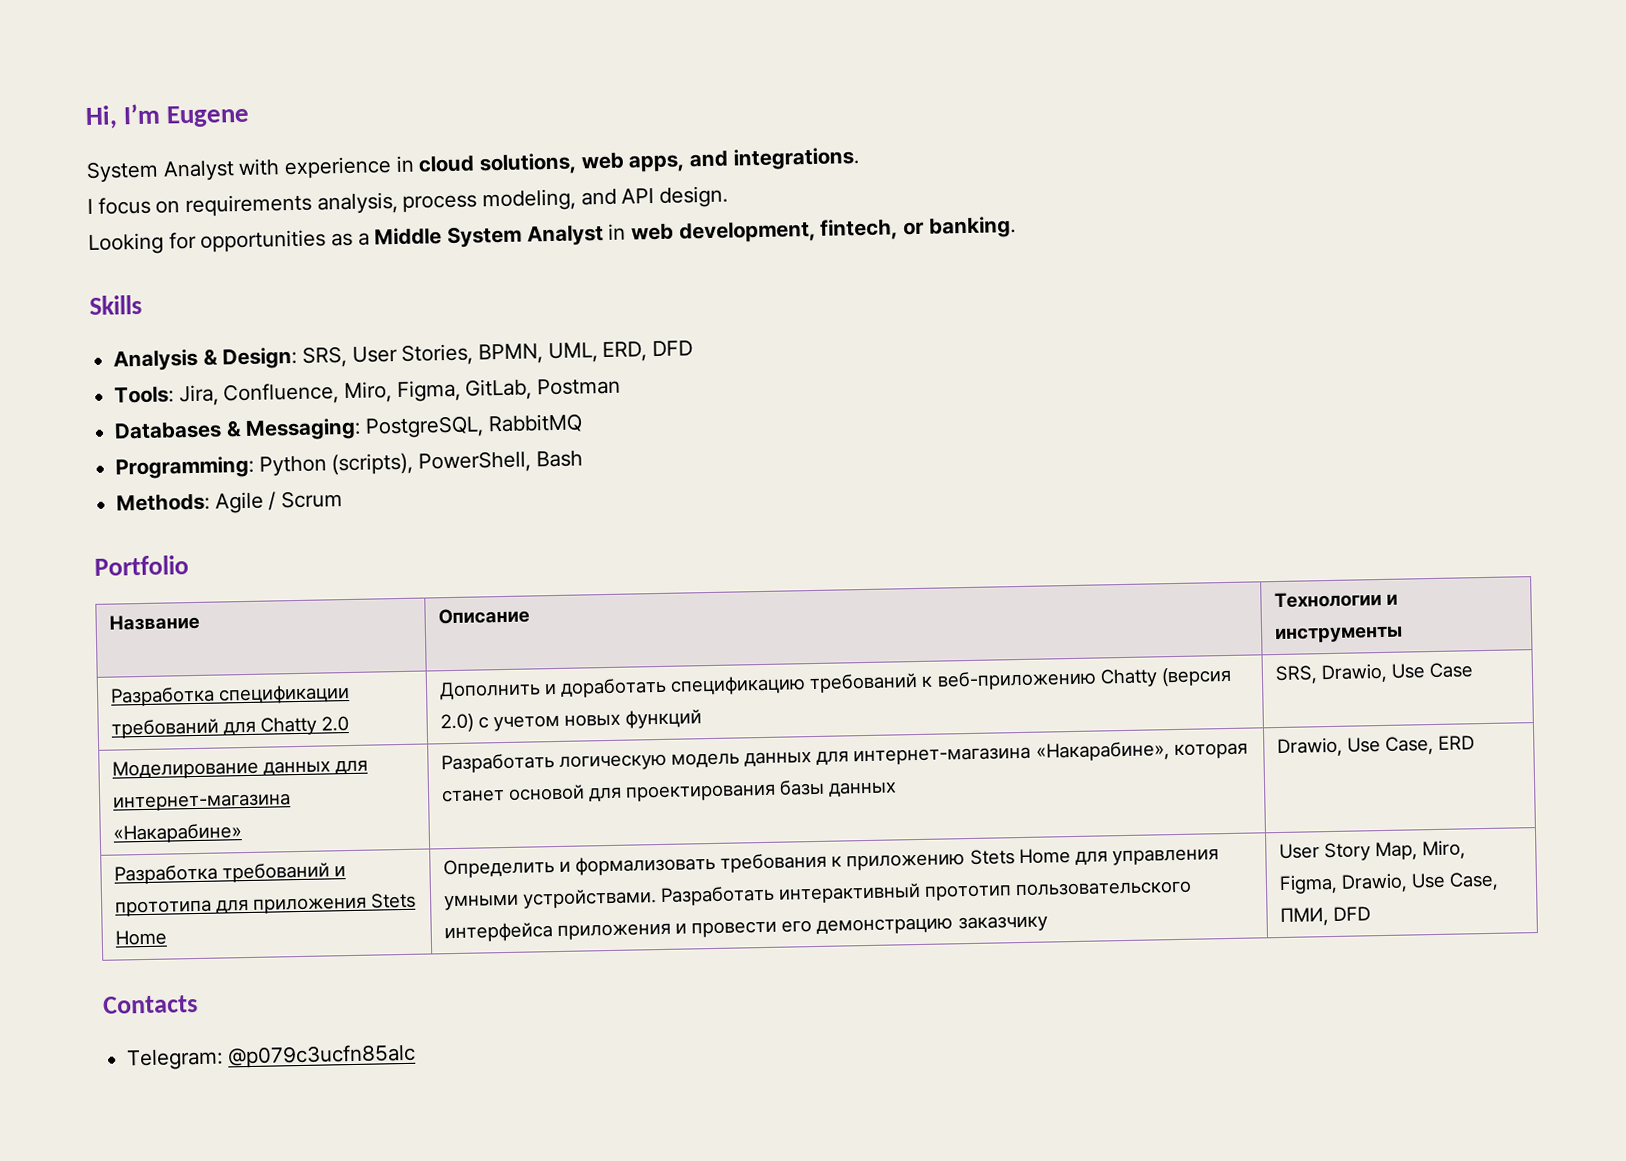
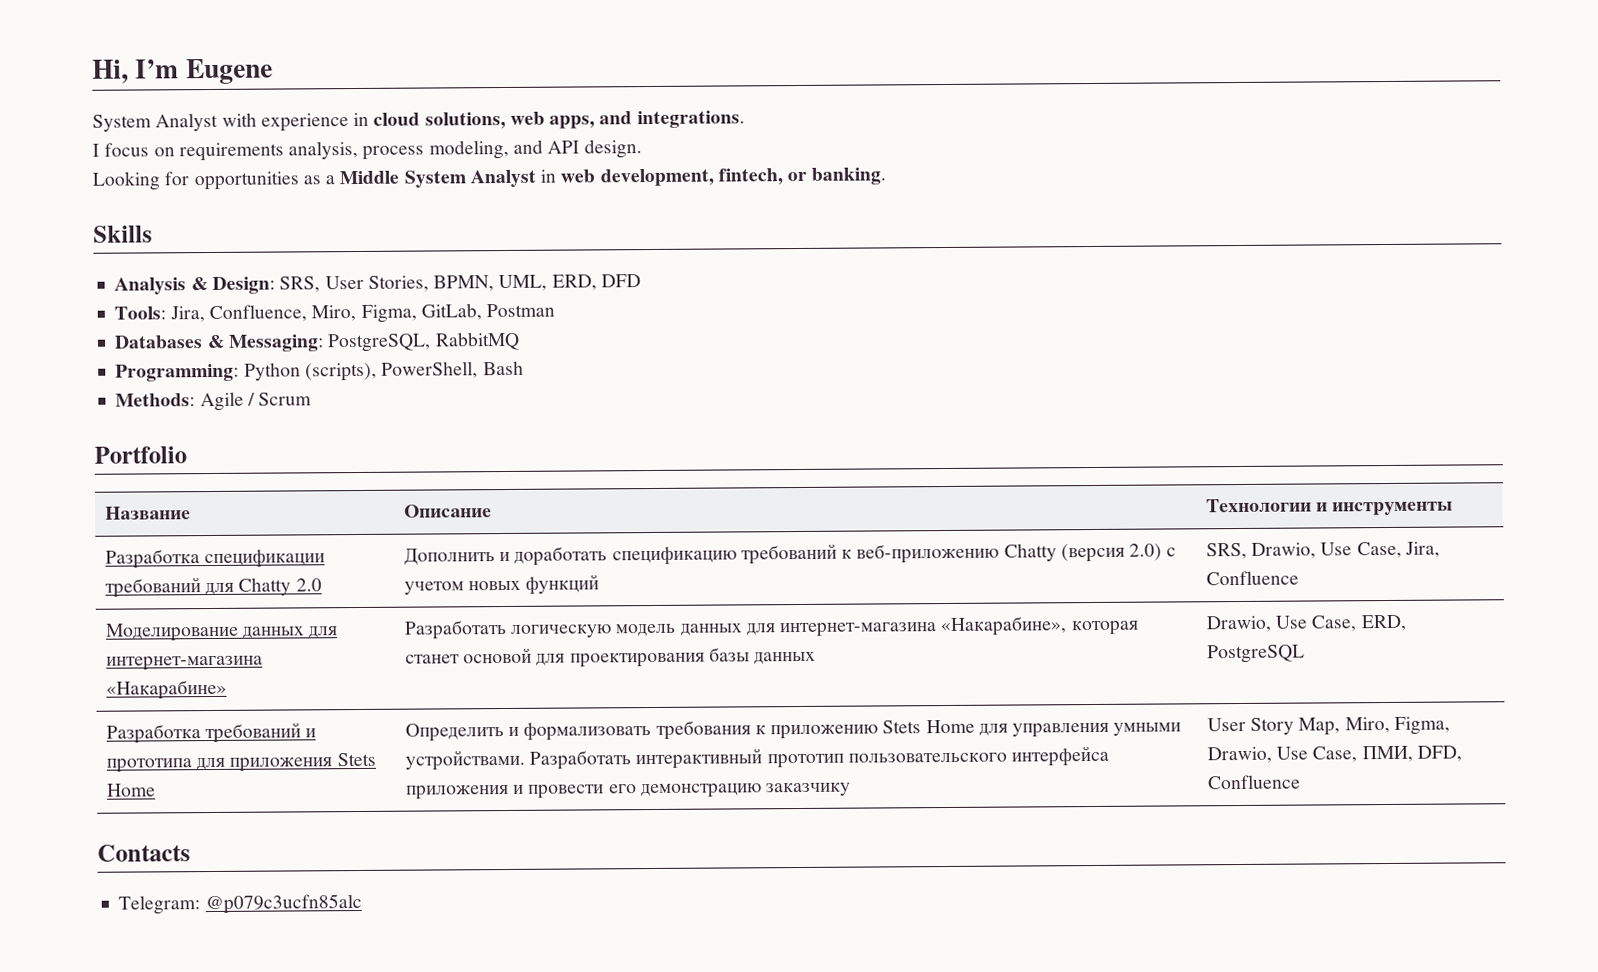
- Разработка спецификации требований для Chatty 2.0 | Дополнить и доработать спецификацию требований к веб-приложению Chatty (версия 2.0) с учетом новых функций | SRS, Drawio, Use Case
+ Разработка спецификации требований для Chatty 2.0 | Дополнить и доработать спецификацию требований к веб-приложению Chatty (версия 2.0) с учетом новых функций | SRS, Drawio, Use Case, Jira, Confluence
- Моделирование данных для интернет-магазина «Накарабине» | Разработать логическую модель данных для интернет-магазина «Накарабине», которая станет основой для проектирования базы данных | Drawio, Use Case, ERD
+ Моделирование данных для интернет-магазина «Накарабине» | Разработать логическую модель данных для интернет-магазина «Накарабине», которая станет основой для проектирования базы данных | Drawio, Use Case, ERD, PostgreSQL
- User Story Map, Miro, Figma, Drawio, Use Case, ПМИ, DFD
+ User Story Map, Miro, Figma, Drawio, Use Case, ПМИ, DFD, Confluence

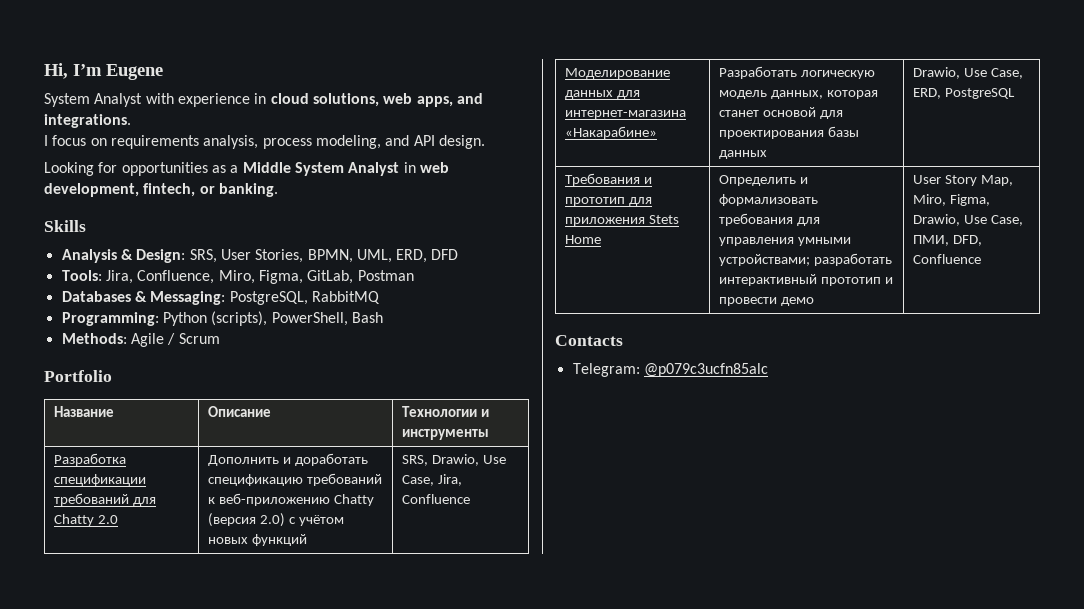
- Разработка спецификации требований для Chatty 2.0 | Дополнить и доработать спецификацию требований к веб-приложению Chatty (версия 2.0) с учетом новых функций | SRS, Drawio, Use Case, Jira, Confluence
+ Разработка спецификации требований для Chatty 2.0 | Дополнить и доработать спецификацию требований к веб-приложению Chatty (версия 2.0) с учётом новых функций | SRS, Drawio, Use Case, Jira, Confluence
- Моделирование данных для интернет-магазина «Накарабине» | Разработать логическую модель данных для интернет-магазина «Накарабине», которая станет основой для проектирования базы данных | Drawio, Use Case, ERD, PostgreSQL
+ Моделирование данных для интернет-магазина «Накарабине» | Разработать логическую модель данных, которая станет основой для проектирования базы данных | Drawio, Use Case, ERD, PostgreSQL
- Разработка требований и прототипа для приложения Stets Home
+ Требования и прототип для приложения Stets Home
- Определить и формализовать требования к приложению Stets Home для управления умными устройствами. Разработать интерактивный прототип пользовательского интерфейса приложения и провести его демонстрацию заказчику
+ Определить и формализовать требования для управления умными устройствами; разработать интерактивный прототип и провести демо

